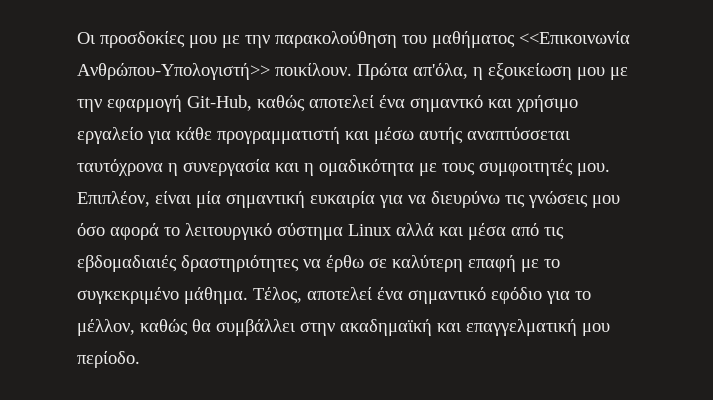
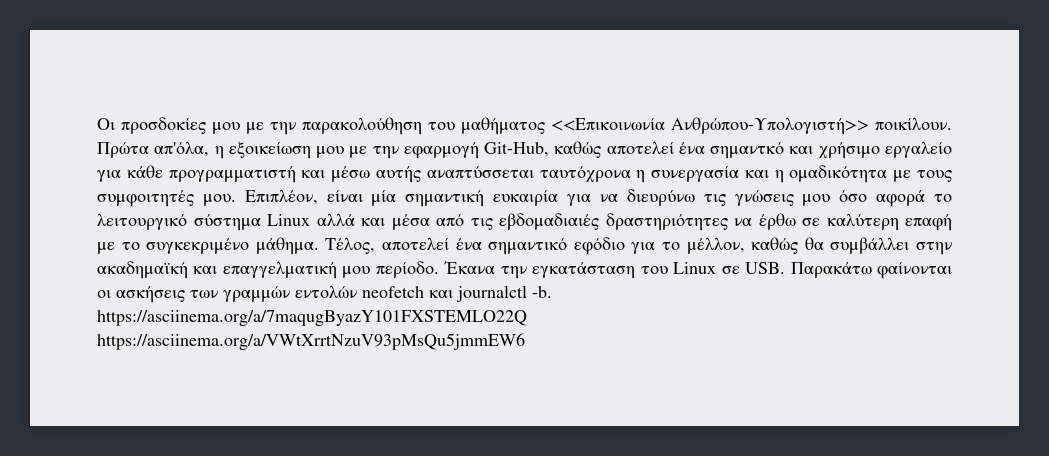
+ Έκανα την εγκατάσταση του Linux σε USB. Παρακάτω φαίνονται οι ασκήσεις των γραμμών εντολών neofetch και journalctl -b. https://asciinema.org/a/7maqugByazY101FXSTEMLO22Q https://asciinema.org/a/VWtXrrtNzuV93pMsQu5jmmEW6

